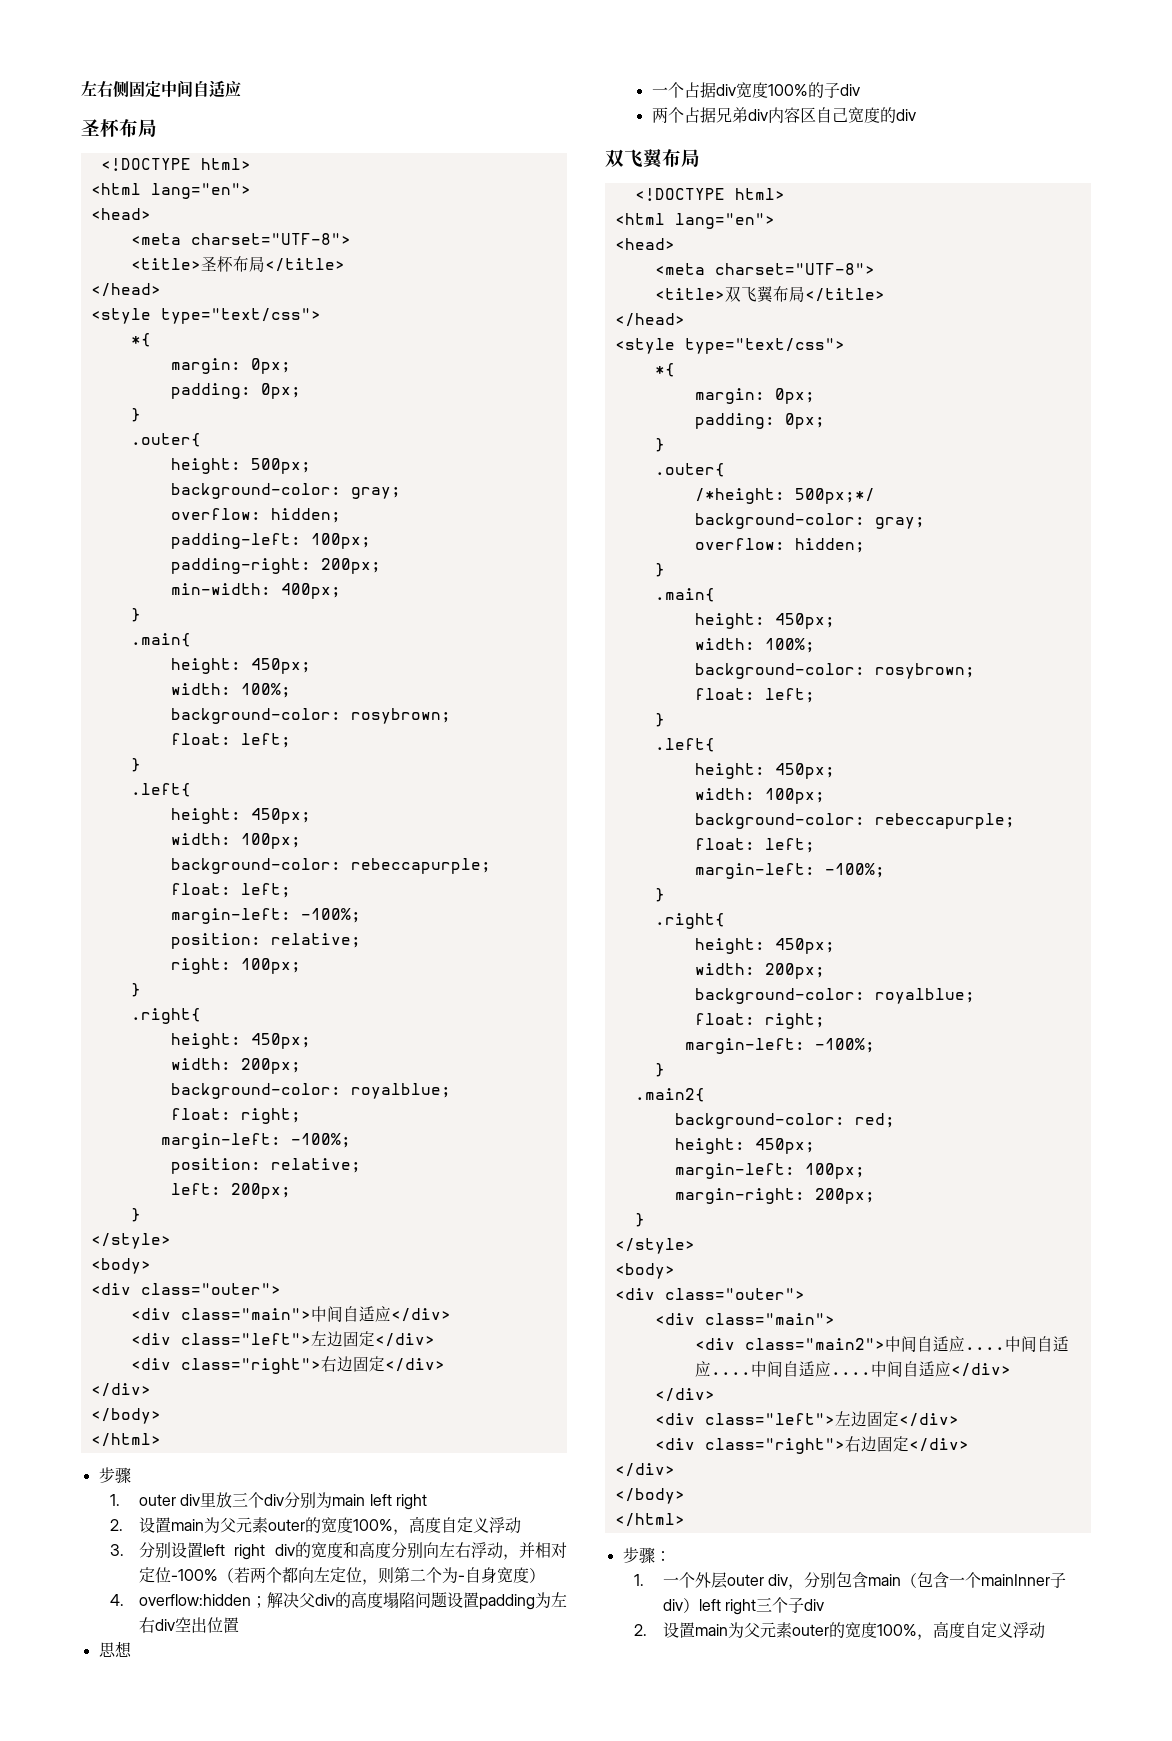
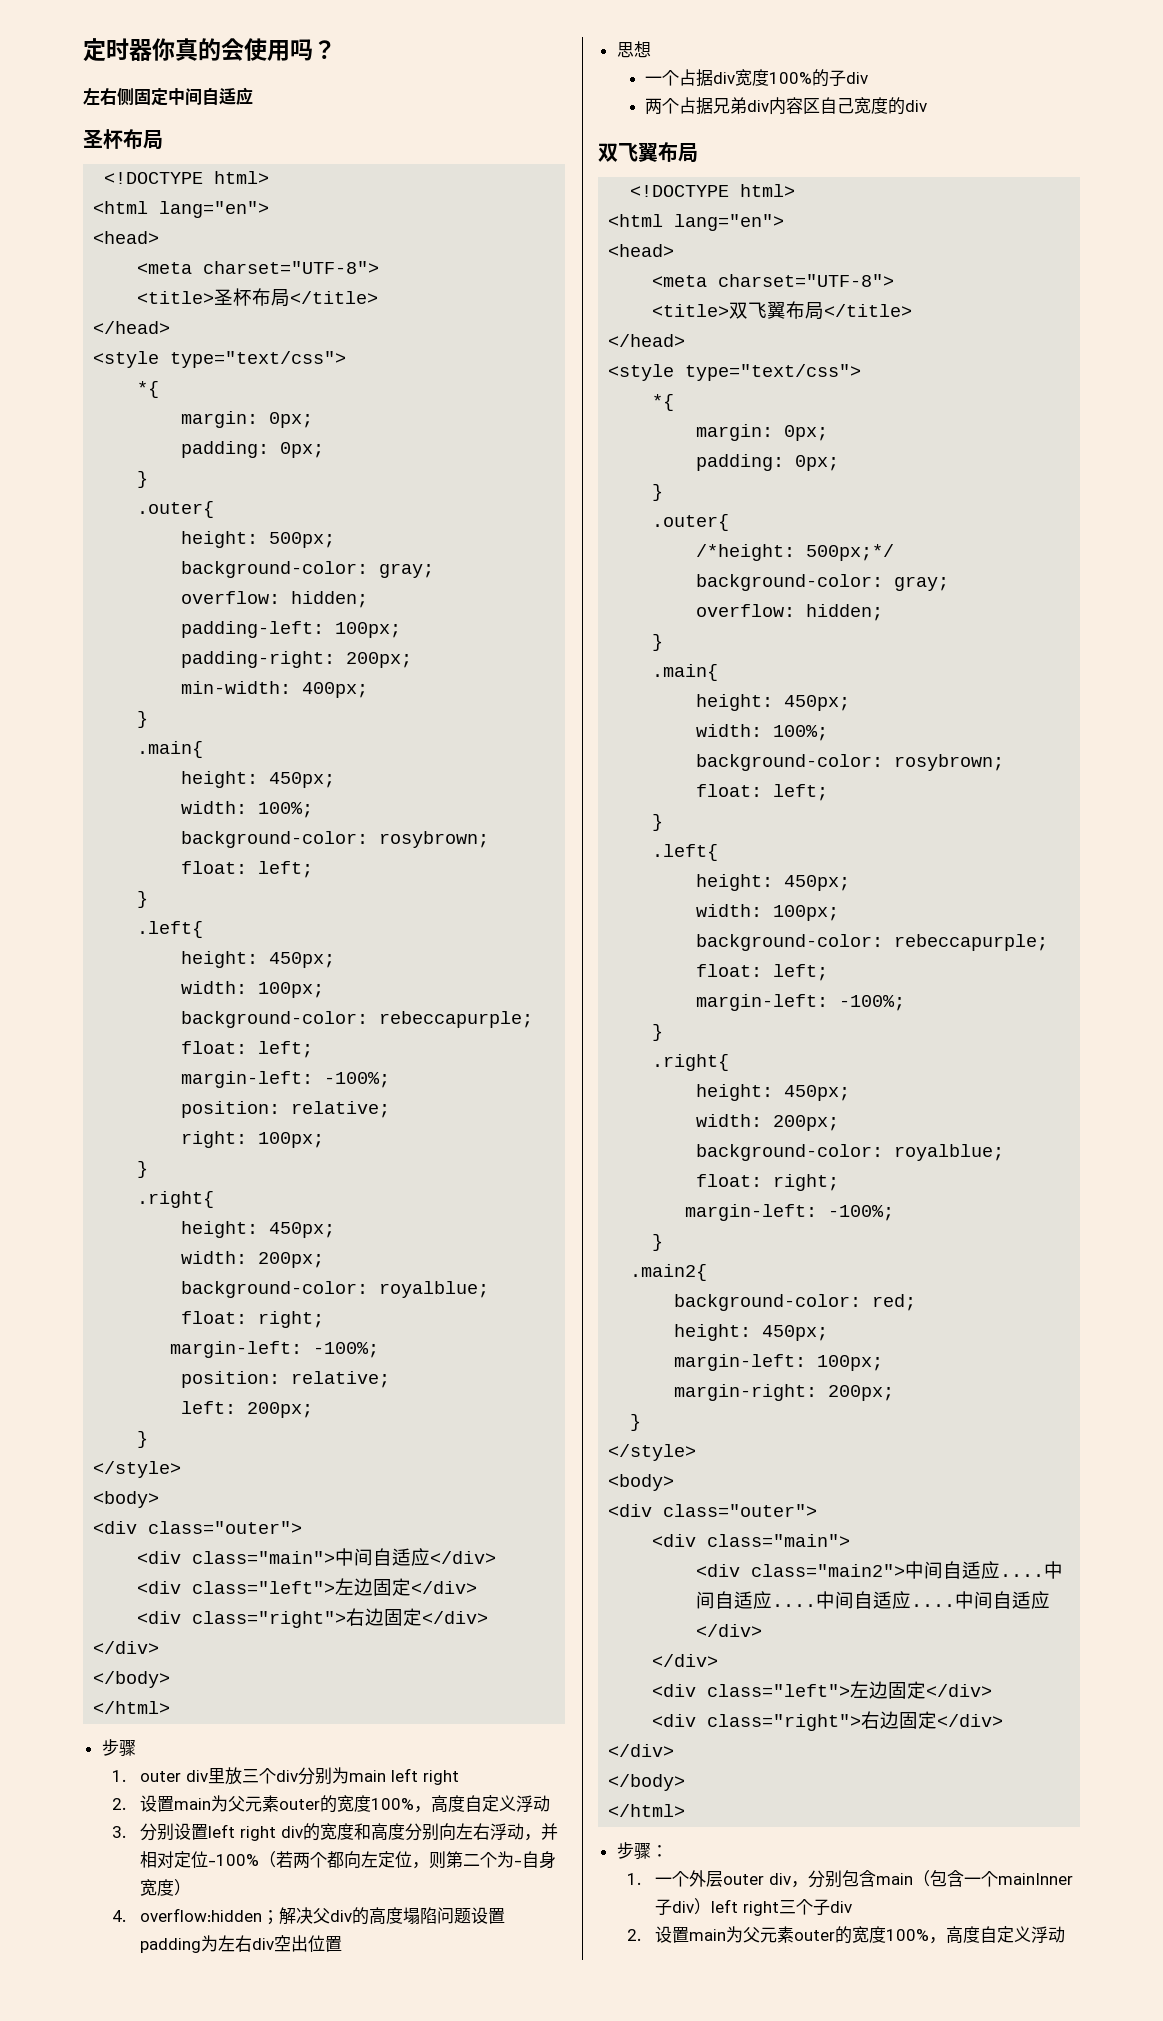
+ 定时器你真的会使用吗？

